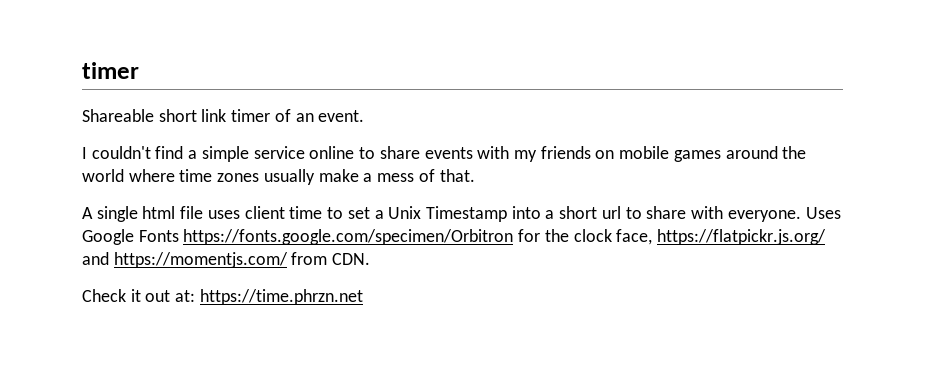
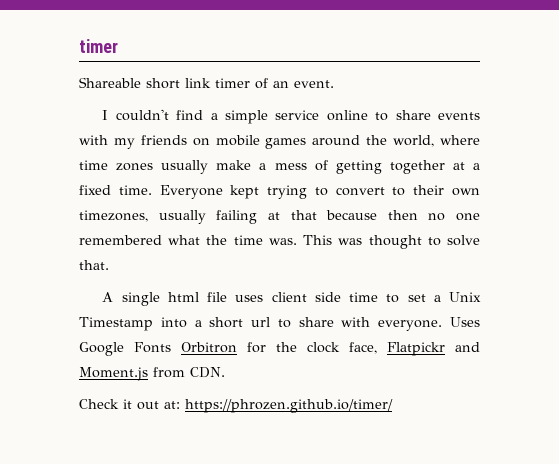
- I couldn't find a simple service online to share events with my friends on mobile games around the world where time zones usually make a mess of that.
+ I couldn't find a simple service online to share events with my friends on mobile games around the world, where time zones usually make a mess of getting together at a fixed time. Everyone kept trying to convert to their own timezones, usually failing at that because then no one remembered what the time was. This was thought to solve that.
- A single html file uses client time to set a Unix Timestamp into a short url to share with everyone.
+ A single html file uses client side time to set a Unix Timestamp into a short url to share with everyone.
- Uses Google Fonts https://fonts.google.com/specimen/Orbitron for the clock face, https://flatpickr.js.org/ and https://momentjs.com/ from CDN.
+ Uses Google Fonts Orbitron for the clock face, Flatpickr and Moment.js from CDN.
- Check it out at: https://time.phrzn.net
+ Check it out at: https://phrozen.github.io/timer/

